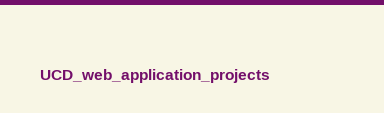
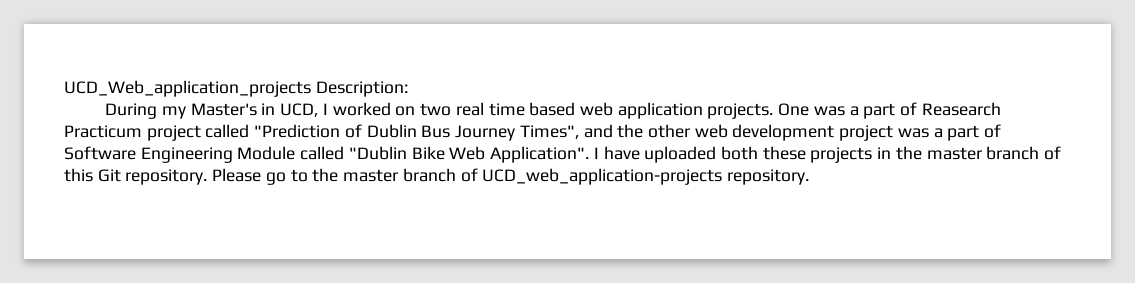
- UCD_web_application_projects
+ UCD_Web_application_projects Description:
+ During my Master's in UCD, I worked on two real time based web application projects. One was a part of Reasearch Practicum project called "Prediction of Dublin Bus Journey Times", and the other web development project was a part of Software Engineering Module called "Dublin Bike Web Application". I have uploaded both these projects in the master branch of this Git repository. Please go to the master branch of UCD_web_application-projects repository.

